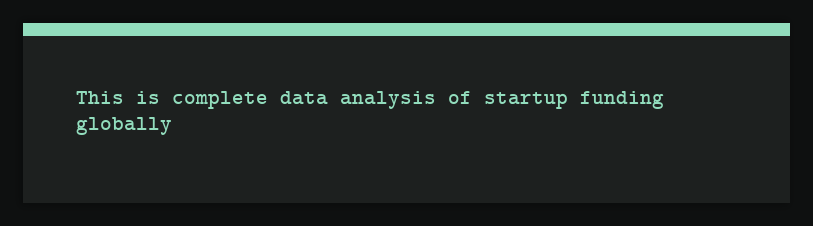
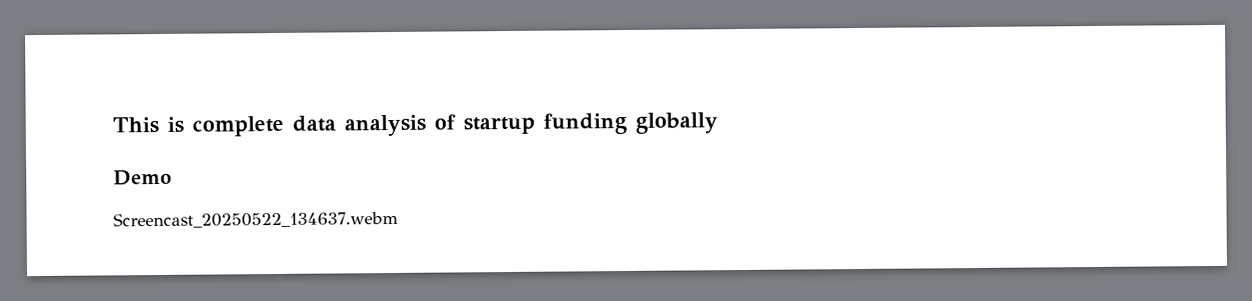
+ Demo
+ Screencast_20250522_134637.webm

